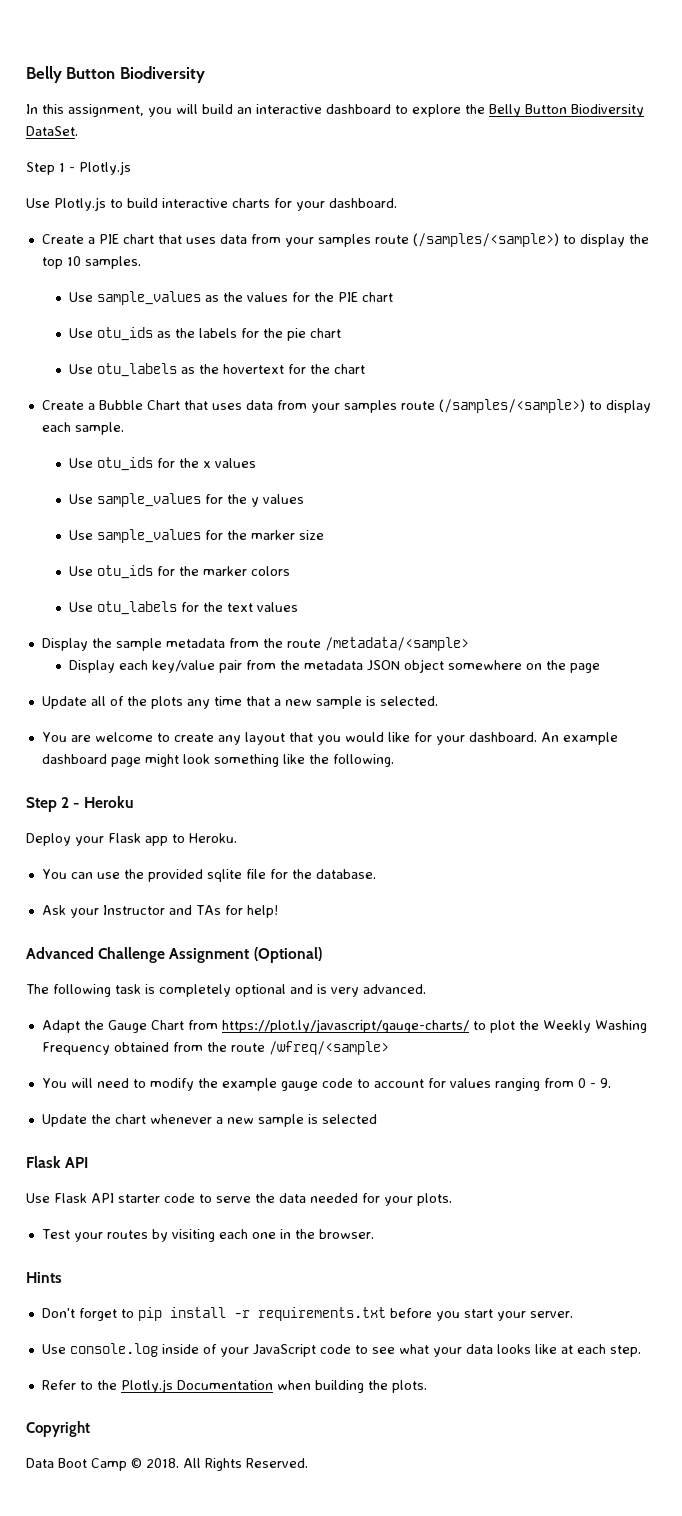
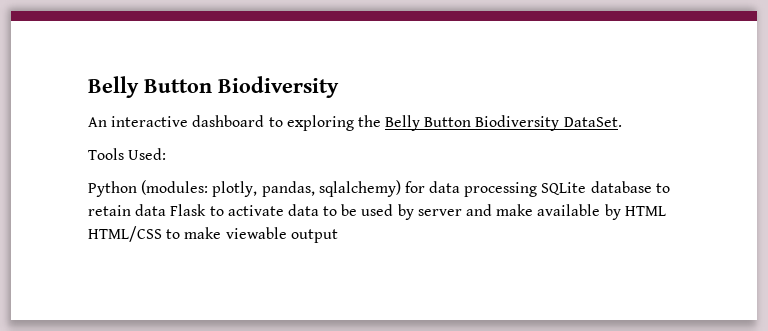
- In this assignment, you will build an interactive dashboard to explore the Belly Button Biodiversity DataSet.
+ An interactive dashboard to exploring the Belly Button Biodiversity DataSet.
- Step 1 - Plotly.js
- Use Plotly.js to build interactive charts for your dashboard.
- Create a PIE chart that uses data from your samples route (/samples/<sample>) to display the top 10 samples.
- Use sample_values as the values for the PIE chart
- Use otu_ids as the labels for the pie chart
- Use otu_labels as the hovertext for the chart
- Create a Bubble Chart that uses data from your samples route (/samples/<sample>) to display each sample.
- Use otu_ids for the x values
- Use sample_values for the y values
- Use sample_values for the marker size
- Use otu_ids for the marker colors
- Use otu_labels for the text values
- Display the sample metadata from the route /metadata/<sample>
- Display each key/value pair from the metadata JSON object somewhere on the page
- Update all of the plots any time that a new sample is selected.
- You are welcome to create any layout that you would like for your dashboard. An example dashboard page might look something like the following.
- Step 2 - Heroku
- Deploy your Flask app to Heroku.
- You can use the provided sqlite file for the database.
- Ask your Instructor and TAs for help!
- Advanced Challenge Assignment (Optional)
- The following task is completely optional and is very advanced.
- Adapt the Gauge Chart from https://plot.ly/javascript/gauge-charts/ to plot the Weekly Washing Frequency obtained from the route /wfreq/<sample>
- You will need to modify the example gauge code to account for values ranging from 0 - 9.
- Update the chart whenever a new sample is selected
- Flask API
- Use Flask API starter code to serve the data needed for your plots.
- Test your routes by visiting each one in the browser.
- Hints
- Don't forget to pip install -r requirements.txt before you start your server.
- Use console.log inside of your JavaScript code to see what your data looks like at each step.
- Refer to the Plotly.js Documentation when building the plots.
- Copyright
- Data Boot Camp © 2018. All Rights Reserved.
+ Tools Used:
+ Python (modules: plotly, pandas, sqlalchemy) for data processing SQLite database to retain data Flask to activate data to be used by server and make available by HTML HTML/CSS to make viewable output

